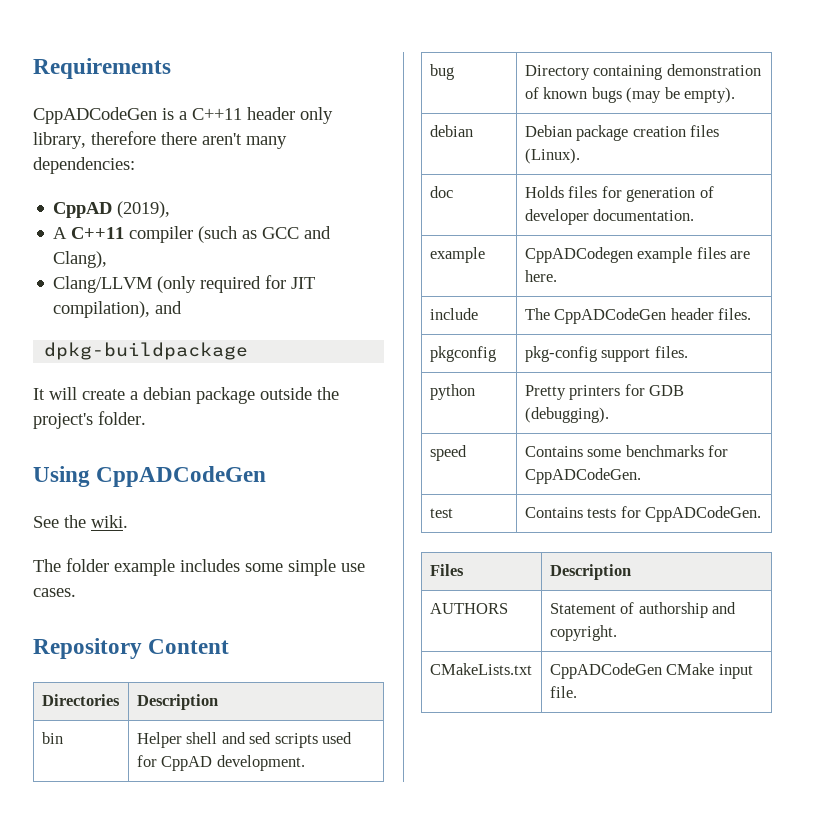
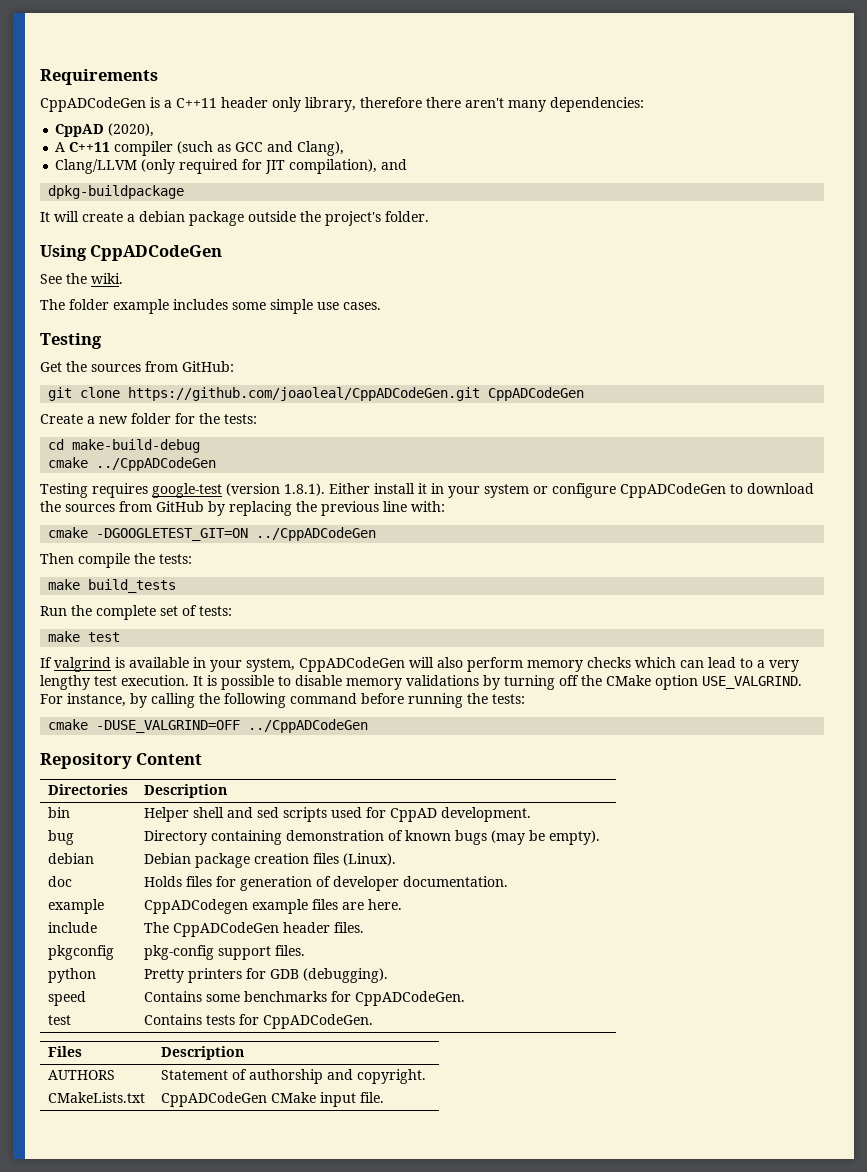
- CppAD (2019),
+ CppAD (2020),
  The folder example includes some simple use cases.
+ Testing
+ Get the sources from GitHub:
+ git clone https://github.com/joaoleal/CppADCodeGen.git CppADCodeGen
+ Create a new folder for the tests:
+ cd make-build-debug
+ cmake ../CppADCodeGen
+ Testing requires google-test (version 1.8.1). Either install it in your system or configure CppADCodeGen to download the sources from GitHub by replacing the previous line with:
+ cmake -DGOOGLETEST_GIT=ON ../CppADCodeGen
+ Then compile the tests:
+ make build_tests
+ Run the complete set of tests:
+ make test
+ If valgrind is available in your system, CppADCodeGen will also perform memory checks which can lead to a very lengthy test execution. It is possible to disable memory validations by turning off the CMake option USE_VALGRIND. For instance, by calling the following command before running the tests:
+ cmake -DUSE_VALGRIND=OFF ../CppADCodeGen

